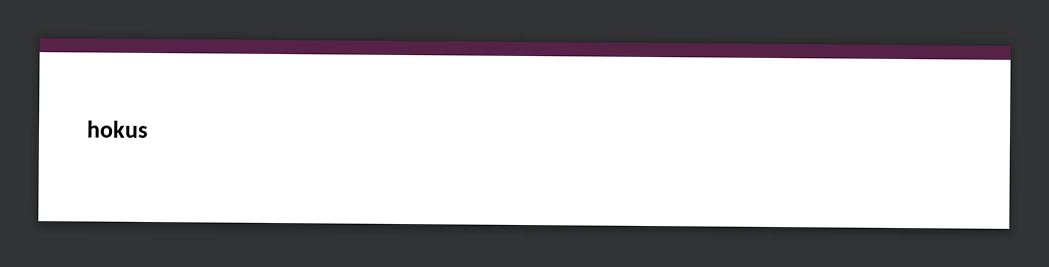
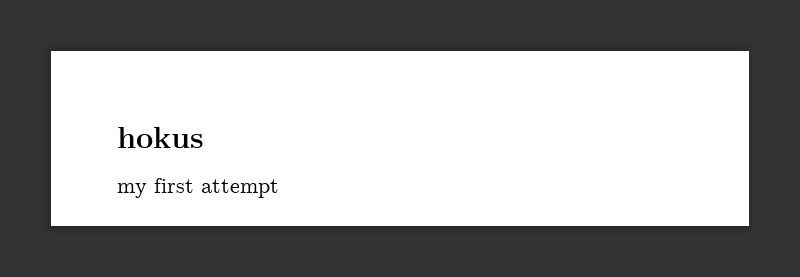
+ my first attempt

